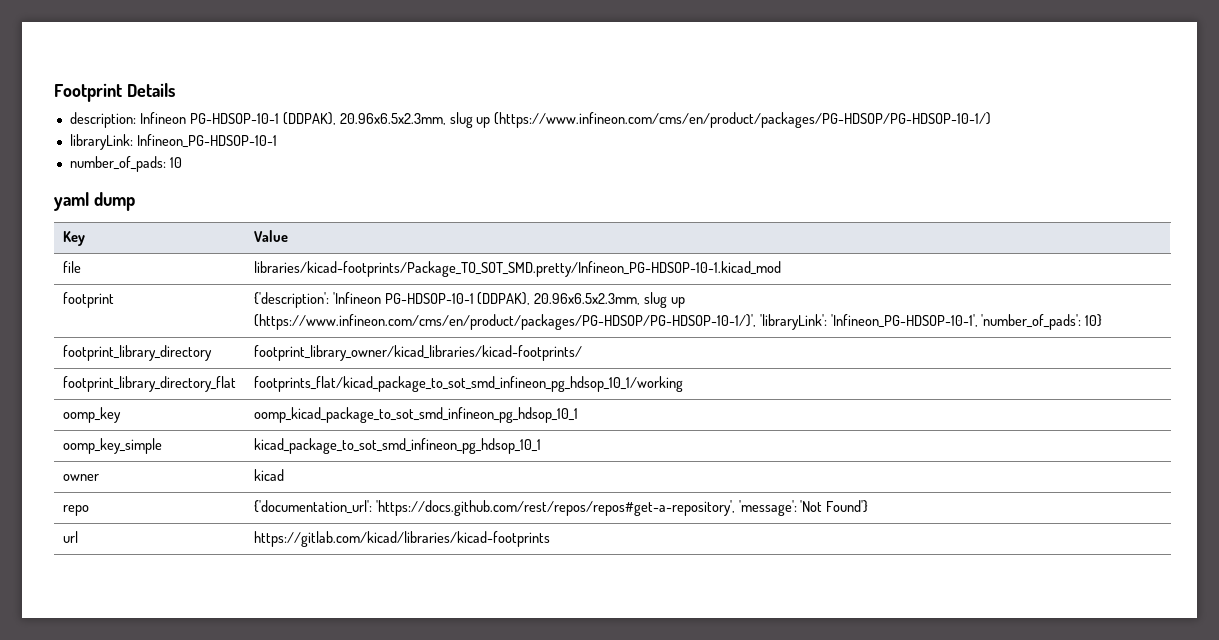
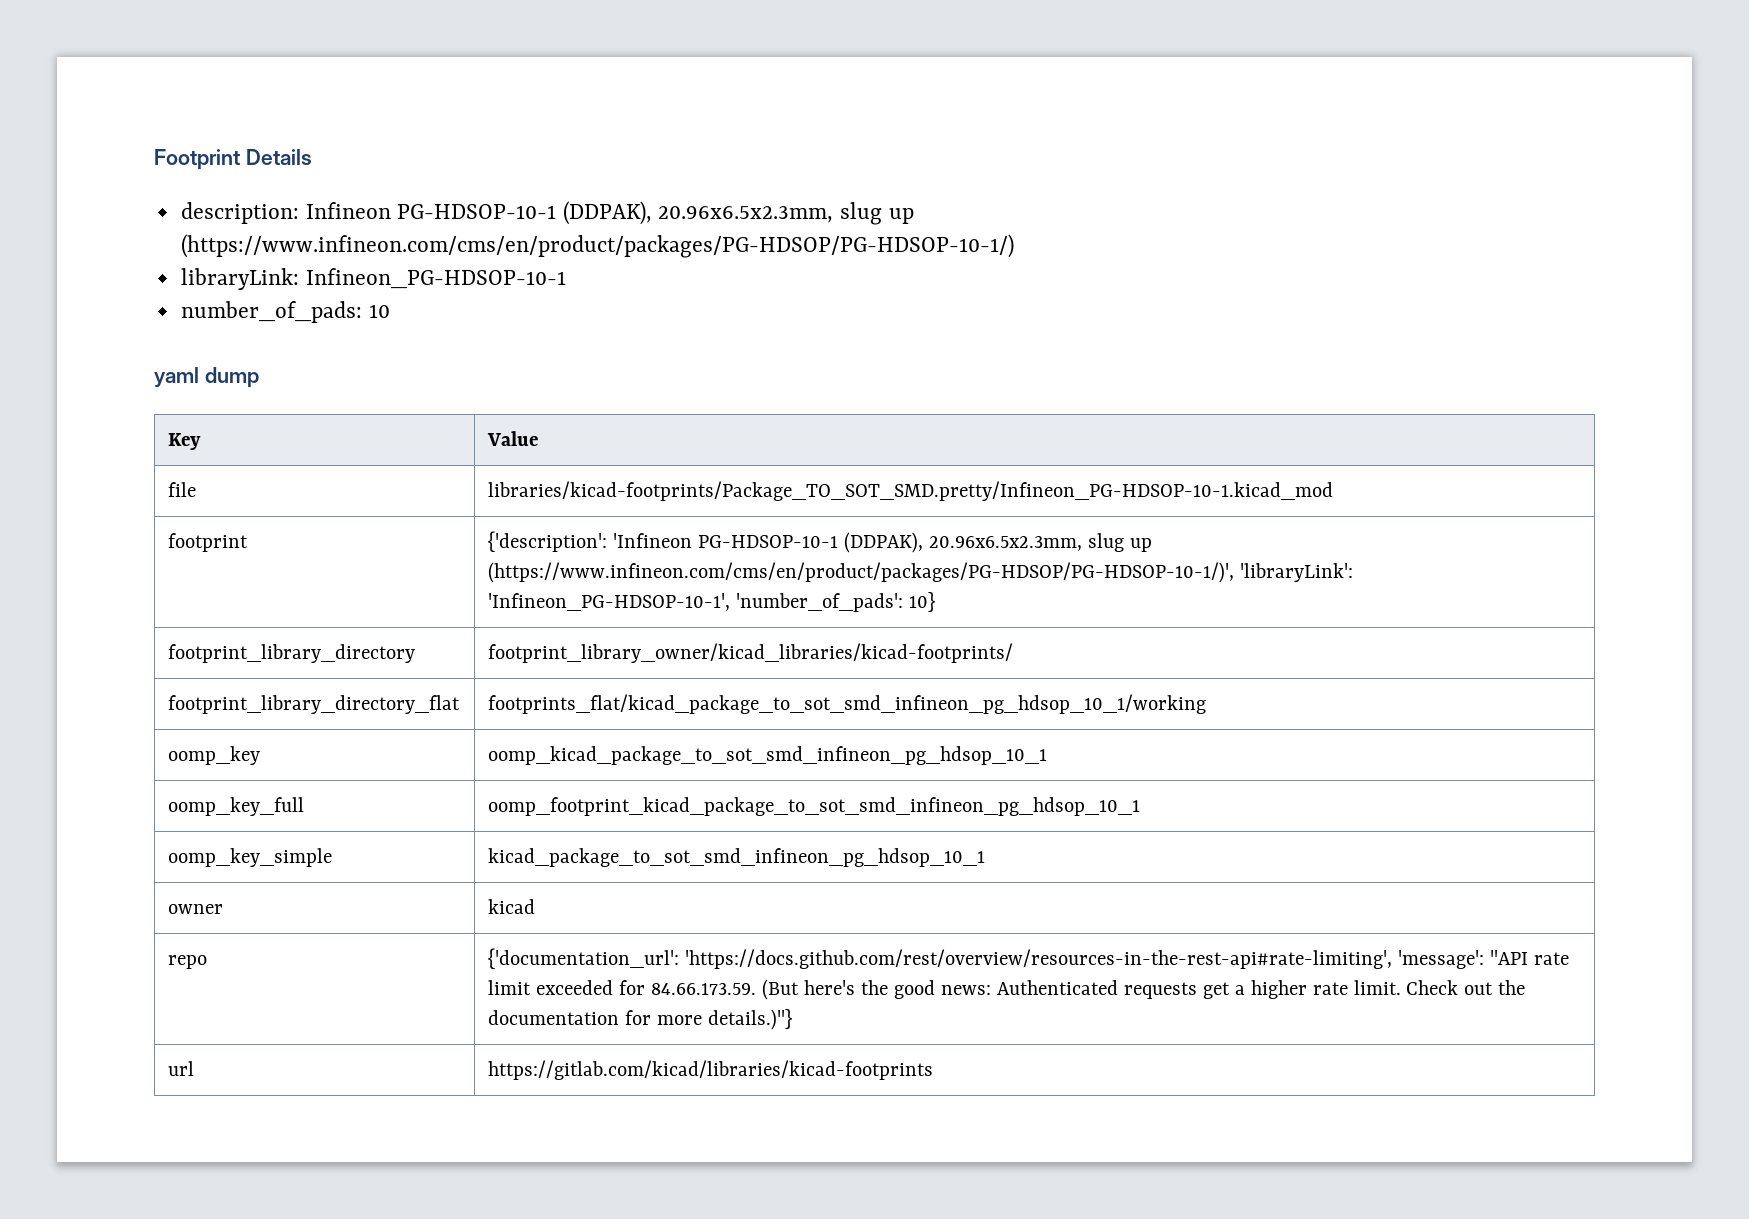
+ oomp_key_full | oomp_footprint_kicad_package_to_sot_smd_infineon_pg_hdsop_10_1
- repo | {'documentation_url': 'https://docs.github.com/rest/repos/repos#get-a-repository', 'message': 'Not Found'}
+ repo | {'documentation_url': 'https://docs.github.com/rest/overview/resources-in-the-rest-api#rate-limiting', 'message': "API rate limit exceeded for 84.66.173.59. (But here's the good news: Authenticated requests get a higher rate limit. Check out the documentation for more details.)"}

